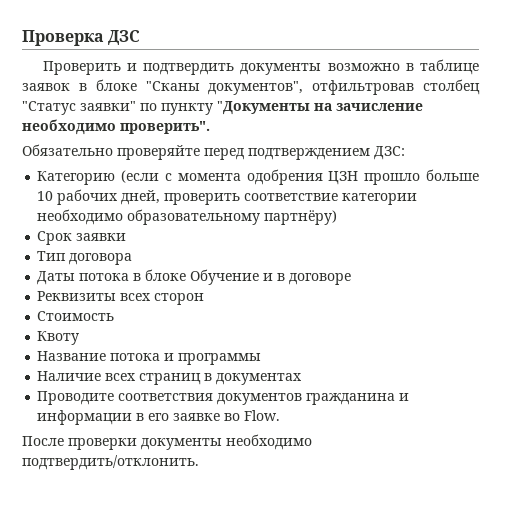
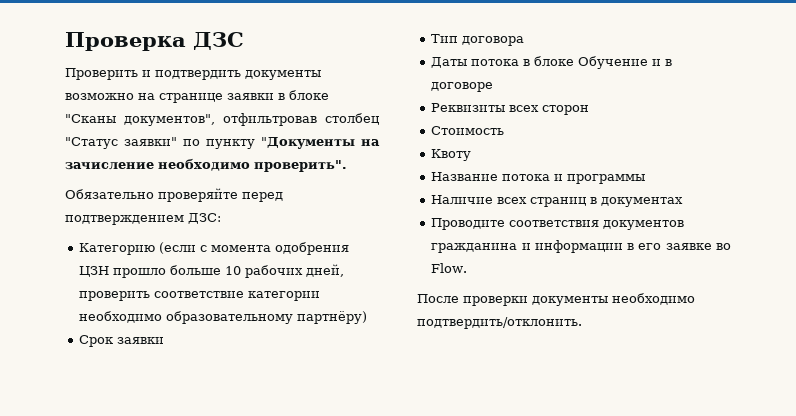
- Проверить и подтвердить документы возможно в таблице заявок в блоке "Сканы документов", отфильтровав столбец "Статус заявки" по пункту "Документы на зачисление необходимо проверить".
+ Проверить и подтвердить документы возможно на странице заявки в блоке "Сканы документов", отфильтровав столбец "Статус заявки" по пункту "Документы на зачисление необходимо проверить".

